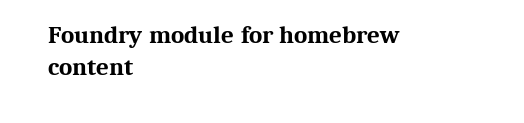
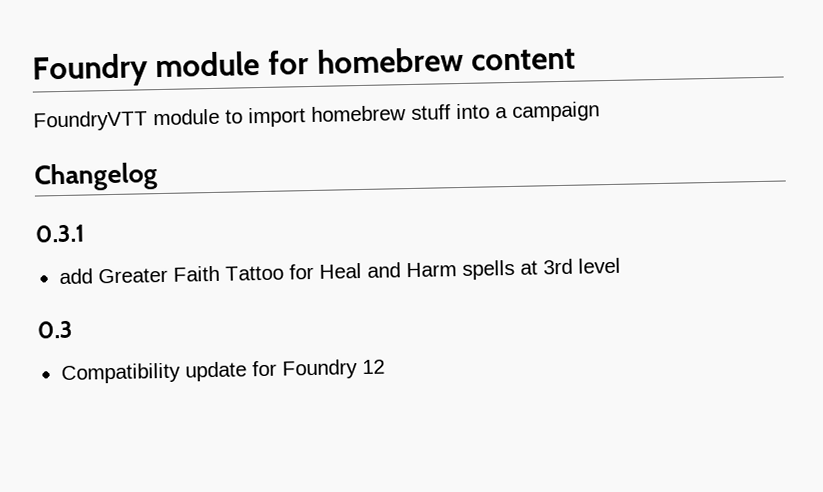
+ FoundryVTT module to import homebrew stuff into a campaign
+ Changelog
+ 0.3.1
+ add Greater Faith Tattoo for Heal and Harm spells at 3rd level
+ 0.3
+ Compatibility update for Foundry 12

